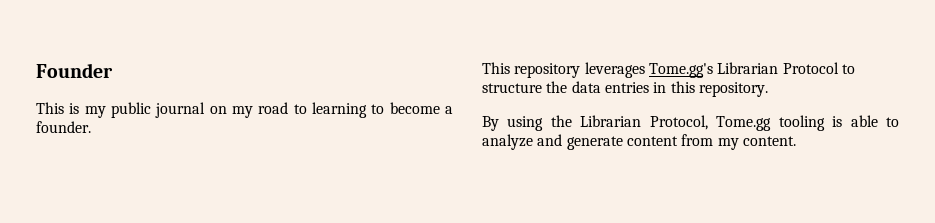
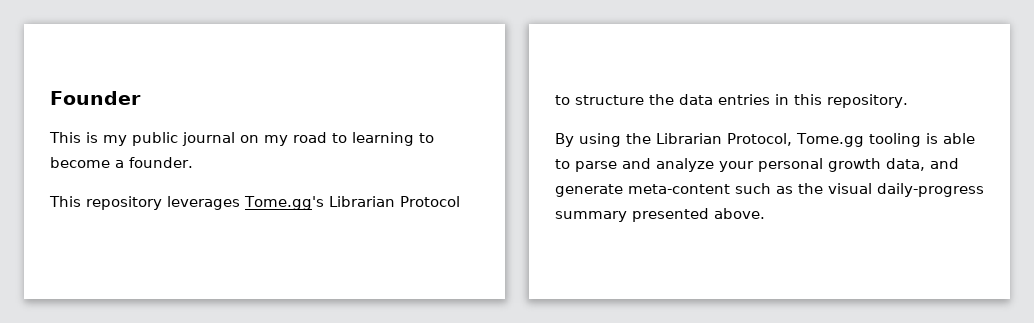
- By using the Librarian Protocol, Tome.gg tooling is able to analyze and generate content from my content.
+ By using the Librarian Protocol, Tome.gg tooling is able to parse and analyze your personal growth data, and generate meta-content such as the visual daily-progress summary presented above.

